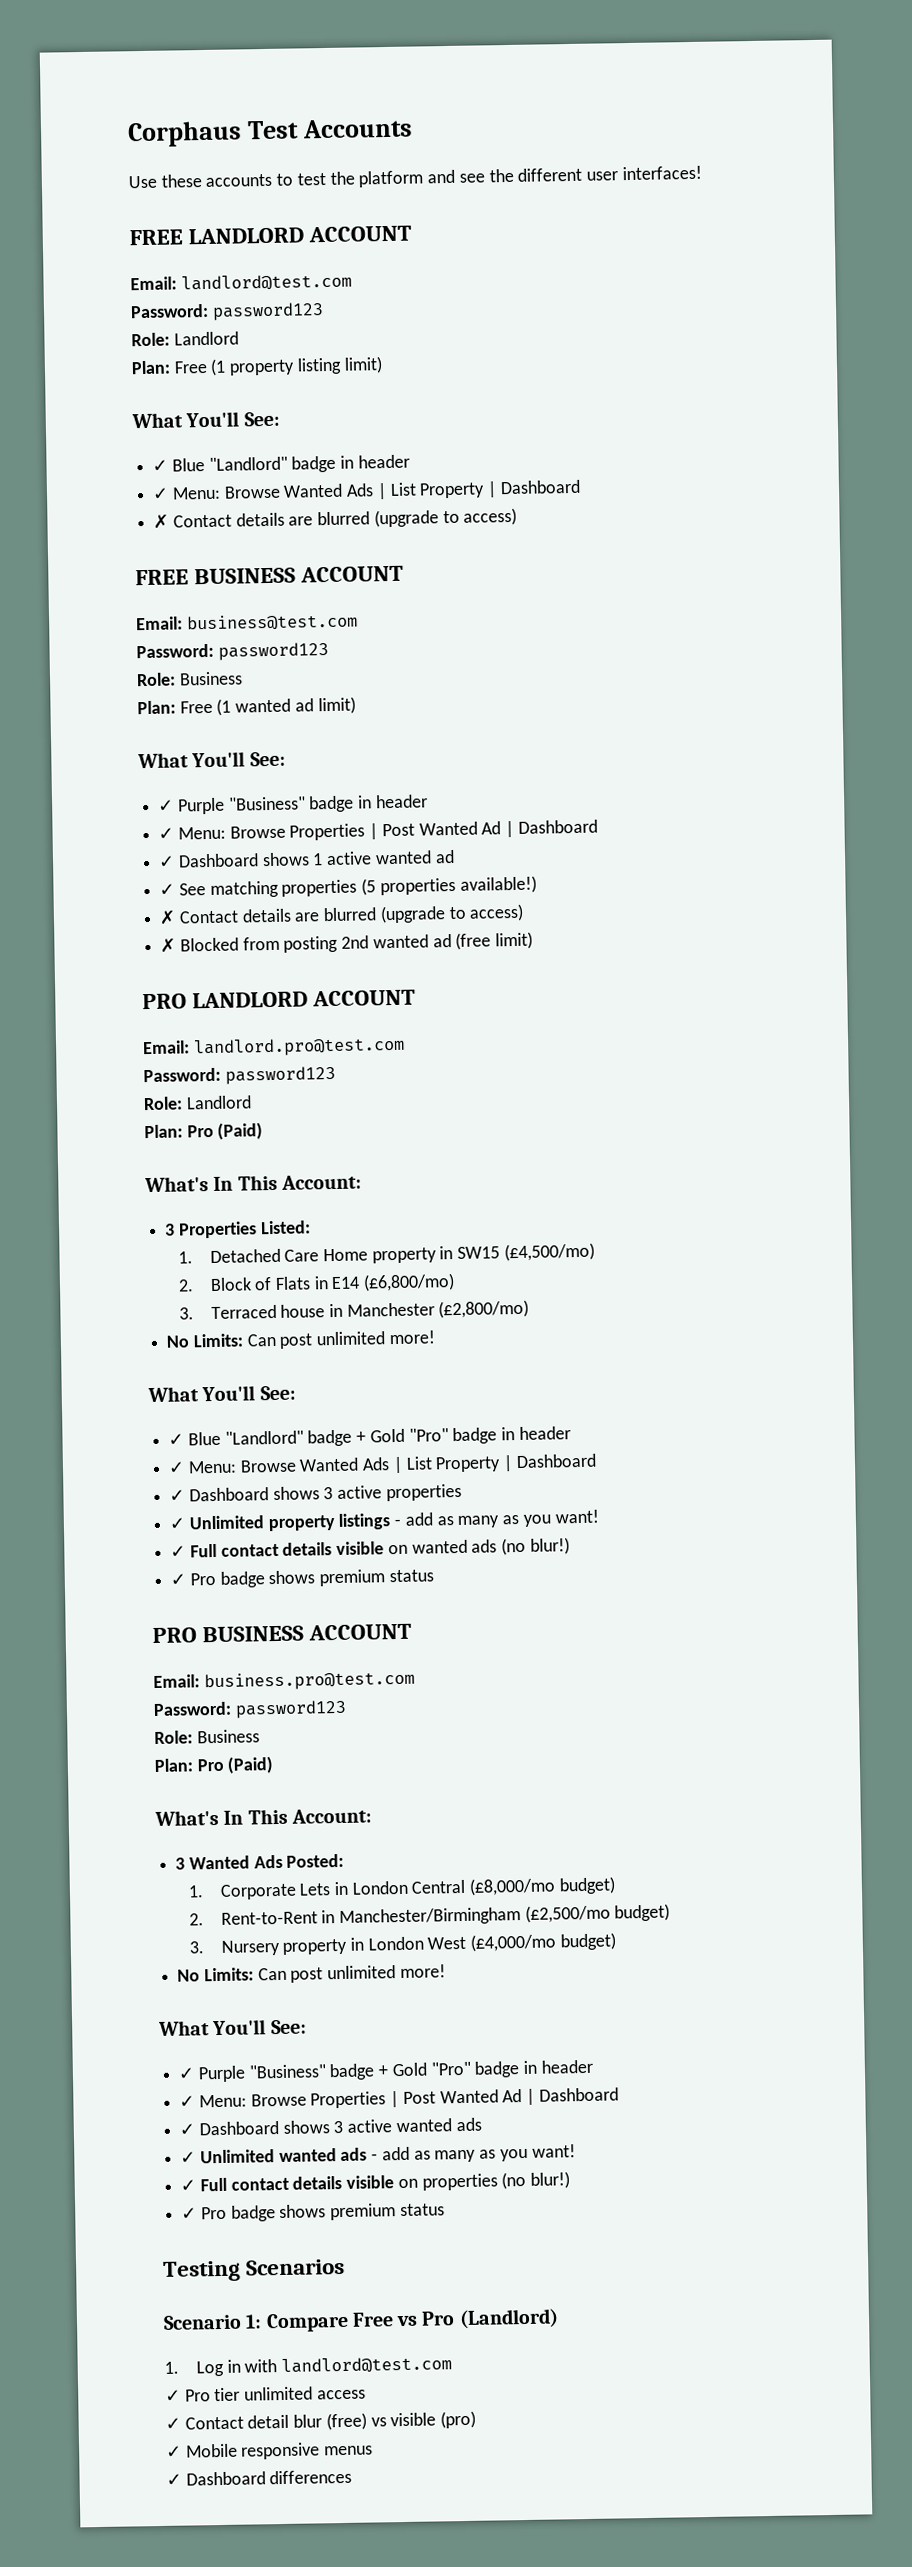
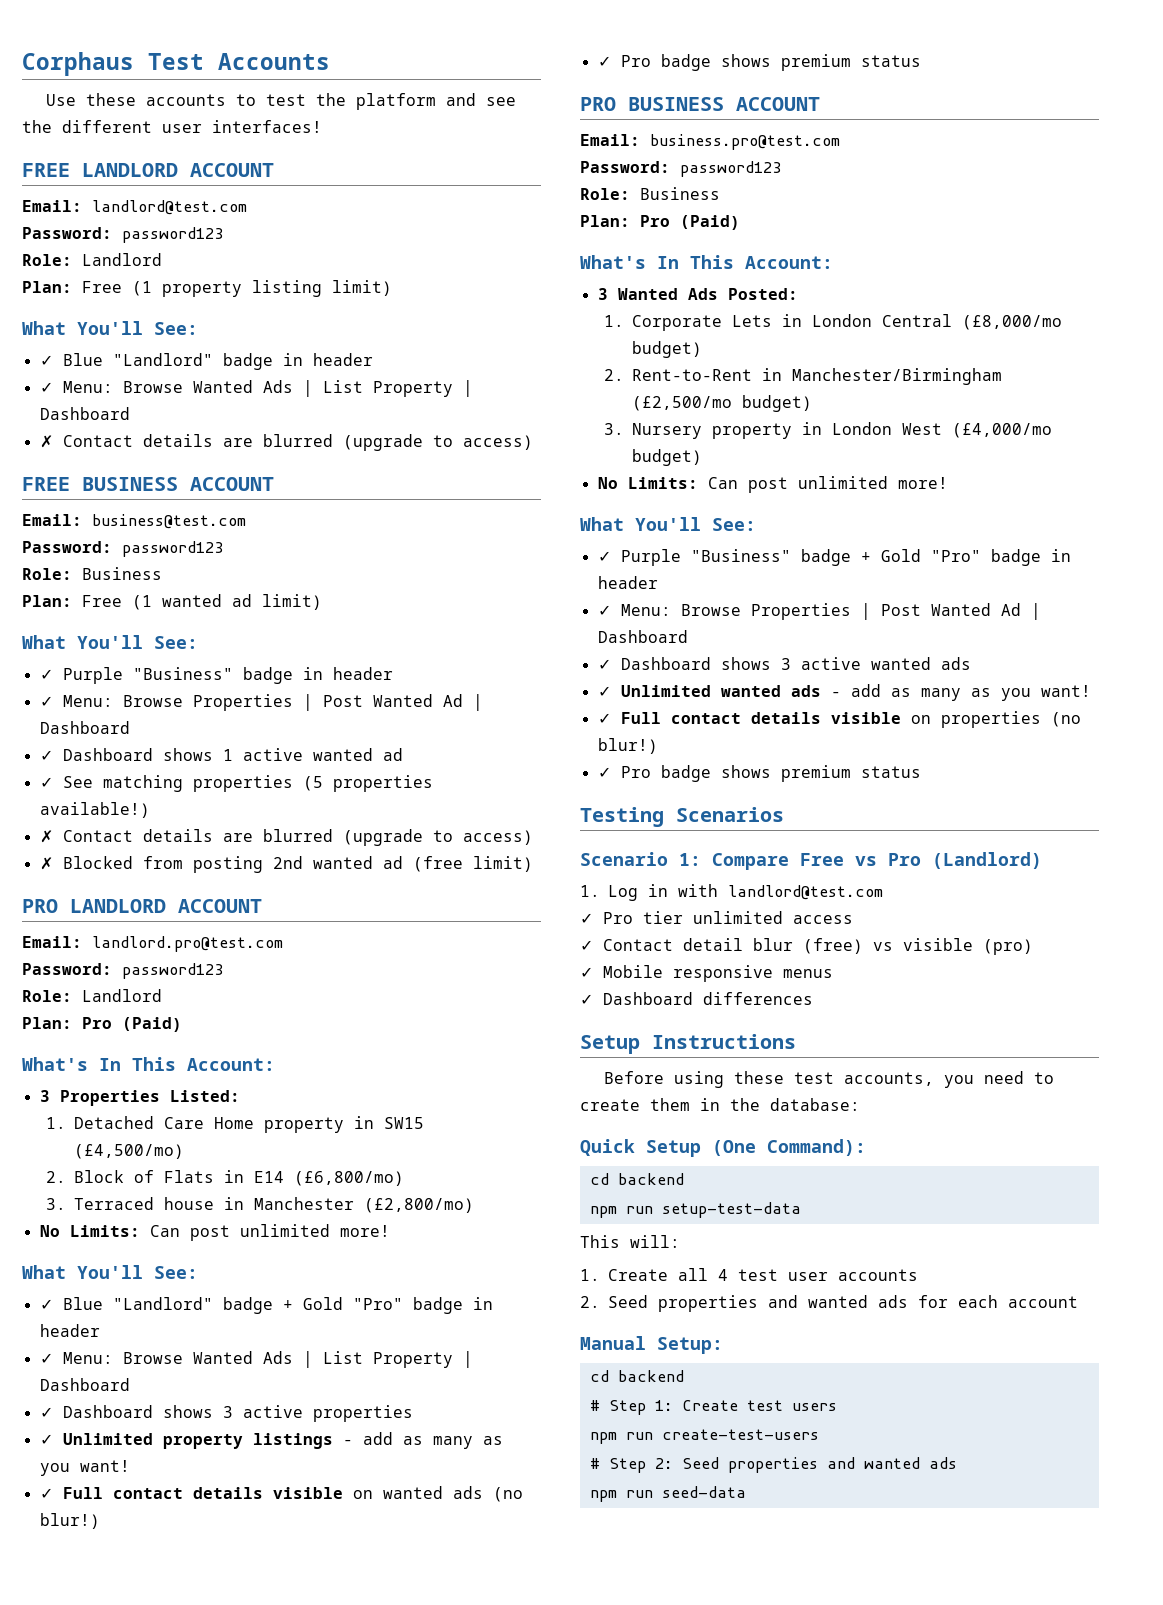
+ Setup Instructions
+ Before using these test accounts, you need to create them in the database:
+ Quick Setup (One Command):
+ cd backend
+ npm run setup-test-data
+ This will:
+ 1. Create all 4 test user accounts
+ 2. Seed properties and wanted ads for each account
+ Manual Setup:
+ cd backend
+ # Step 1: Create test users
+ npm run create-test-users
+ # Step 2: Seed properties and wanted ads
+ npm run seed-data

